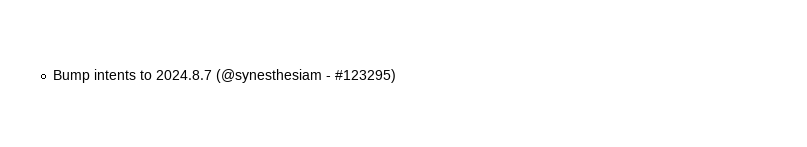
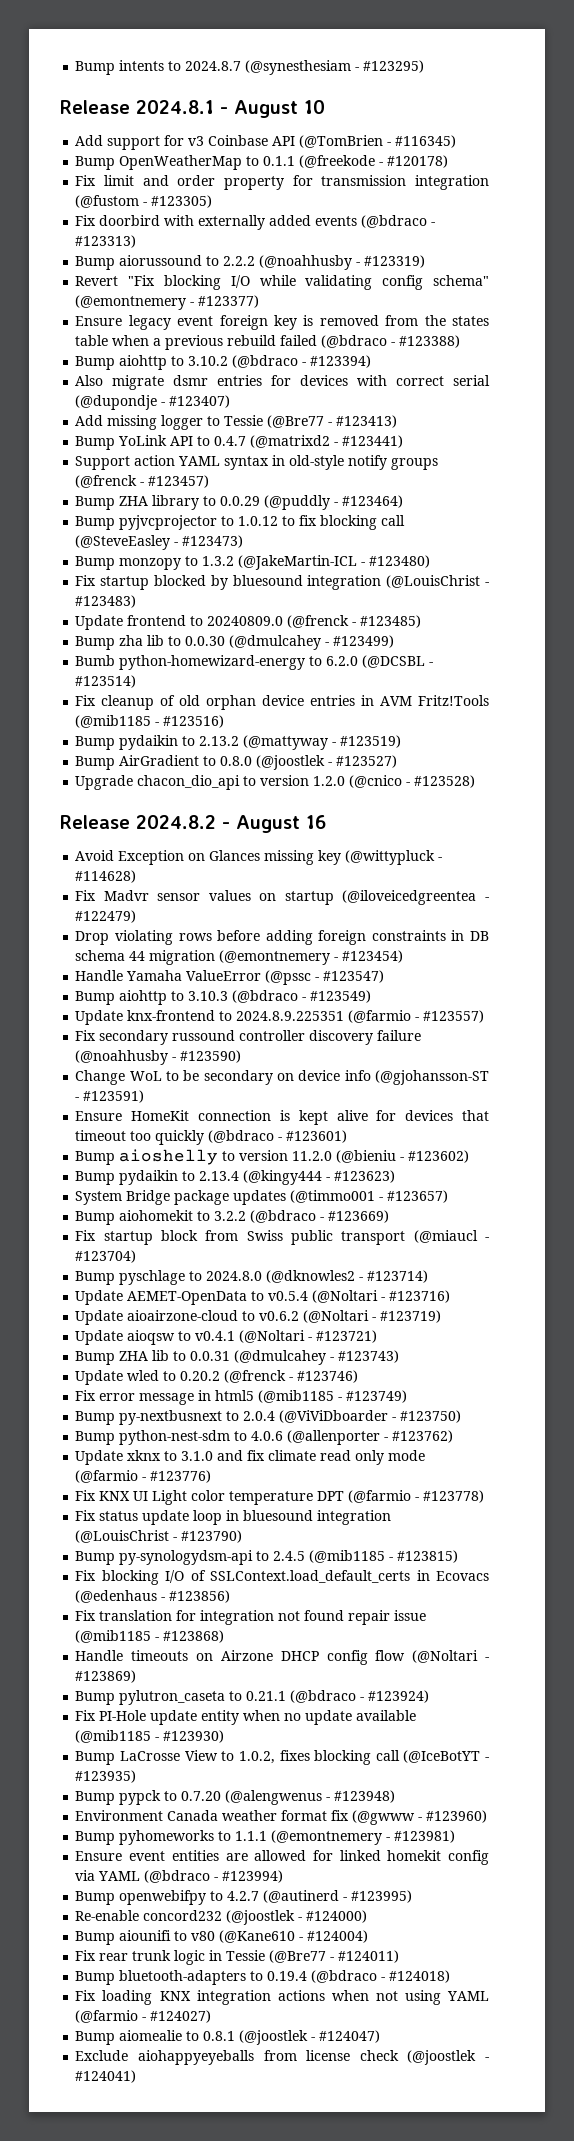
+ Release 2024.8.1 - August 10
+ Add support for v3 Coinbase API (@TomBrien - #116345)
+ Bump OpenWeatherMap to 0.1.1 (@freekode - #120178)
+ Fix limit and order property for transmission integration (@fustom - #123305)
+ Fix doorbird with externally added events (@bdraco - #123313)
+ Bump aiorussound to 2.2.2 (@noahhusby - #123319)
+ Revert "Fix blocking I/O while validating config schema" (@emontnemery - #123377)
+ Ensure legacy event foreign key is removed from the states table when a previous rebuild failed (@bdraco - #123388)
+ Bump aiohttp to 3.10.2 (@bdraco - #123394)
+ Also migrate dsmr entries for devices with correct serial (@dupondje - #123407)
+ Add missing logger to Tessie (@Bre77 - #123413)
+ Bump YoLink API to 0.4.7 (@matrixd2 - #123441)
+ Support action YAML syntax in old-style notify groups (@frenck - #123457)
+ Bump ZHA library to 0.0.29 (@puddly - #123464)
+ Bump pyjvcprojector to 1.0.12 to fix blocking call (@SteveEasley - #123473)
+ Bump monzopy to 1.3.2 (@JakeMartin-ICL - #123480)
+ Fix startup blocked by bluesound integration (@LouisChrist - #123483)
+ Update frontend to 20240809.0 (@frenck - #123485)
+ Bump zha lib to 0.0.30 (@dmulcahey - #123499)
+ Bumb python-homewizard-energy to 6.2.0 (@DCSBL - #123514)
+ Fix cleanup of old orphan device entries in AVM Fritz!Tools (@mib1185 - #123516)
+ Bump pydaikin to 2.13.2 (@mattyway - #123519)
+ Bump AirGradient to 0.8.0 (@joostlek - #123527)
+ Upgrade chacon_dio_api to version 1.2.0 (@cnico - #123528)
+ Release 2024.8.2 - August 16
+ Avoid Exception on Glances missing key (@wittypluck - #114628)
+ Fix Madvr sensor values on startup (@iloveicedgreentea - #122479)
+ Drop violating rows before adding foreign constraints in DB schema 44 migration (@emontnemery - #123454)
+ Handle Yamaha ValueError (@pssc - #123547)
+ Bump aiohttp to 3.10.3 (@bdraco - #123549)
+ Update knx-frontend to 2024.8.9.225351 (@farmio - #123557)
+ Fix secondary russound controller discovery failure (@noahhusby - #123590)
+ Change WoL to be secondary on device info (@gjohansson-ST - #123591)
+ Ensure HomeKit connection is kept alive for devices that timeout too quickly (@bdraco - #123601)
+ Bump aioshelly to version 11.2.0 (@bieniu - #123602)
+ Bump pydaikin to 2.13.4 (@kingy444 - #123623)
+ System Bridge package updates (@timmo001 - #123657)
+ Bump aiohomekit to 3.2.2 (@bdraco - #123669)
+ Fix startup block from Swiss public transport (@miaucl - #123704)
+ Bump pyschlage to 2024.8.0 (@dknowles2 - #123714)
+ Update AEMET-OpenData to v0.5.4 (@Noltari - #123716)
+ Update aioairzone-cloud to v0.6.2 (@Noltari - #123719)
+ Update aioqsw to v0.4.1 (@Noltari - #123721)
+ Bump ZHA lib to 0.0.31 (@dmulcahey - #123743)
+ Update wled to 0.20.2 (@frenck - #123746)
+ Fix error message in html5 (@mib1185 - #123749)
+ Bump py-nextbusnext to 2.0.4 (@ViViDboarder - #123750)
+ Bump python-nest-sdm to 4.0.6 (@allenporter - #123762)
+ Update xknx to 3.1.0 and fix climate read only mode (@farmio - #123776)
+ Fix KNX UI Light color temperature DPT (@farmio - #123778)
+ Fix status update loop in bluesound integration (@LouisChrist - #123790)
+ Bump py-synologydsm-api to 2.4.5 (@mib1185 - #123815)
+ Fix blocking I/O of SSLContext.load_default_certs in Ecovacs (@edenhaus - #123856)
+ Fix translation for integration not found repair issue (@mib1185 - #123868)
+ Handle timeouts on Airzone DHCP config flow (@Noltari - #123869)
+ Bump pylutron_caseta to 0.21.1 (@bdraco - #123924)
+ Fix PI-Hole update entity when no update available (@mib1185 - #123930)
+ Bump LaCrosse View to 1.0.2, fixes blocking call (@IceBotYT - #123935)
+ Bump pypck to 0.7.20 (@alengwenus - #123948)
+ Environment Canada weather format fix (@gwww - #123960)
+ Bump pyhomeworks to 1.1.1 (@emontnemery - #123981)
+ Ensure event entities are allowed for linked homekit config via YAML (@bdraco - #123994)
+ Bump openwebifpy to 4.2.7 (@autinerd - #123995)
+ Re-enable concord232 (@joostlek - #124000)
+ Bump aiounifi to v80 (@Kane610 - #124004)
+ Fix rear trunk logic in Tessie (@Bre77 - #124011)
+ Bump bluetooth-adapters to 0.19.4 (@bdraco - #124018)
+ Fix loading KNX integration actions when not using YAML (@farmio - #124027)
+ Bump aiomealie to 0.8.1 (@joostlek - #124047)
+ Exclude aiohappyeyeballs from license check (@joostlek - #124041)

